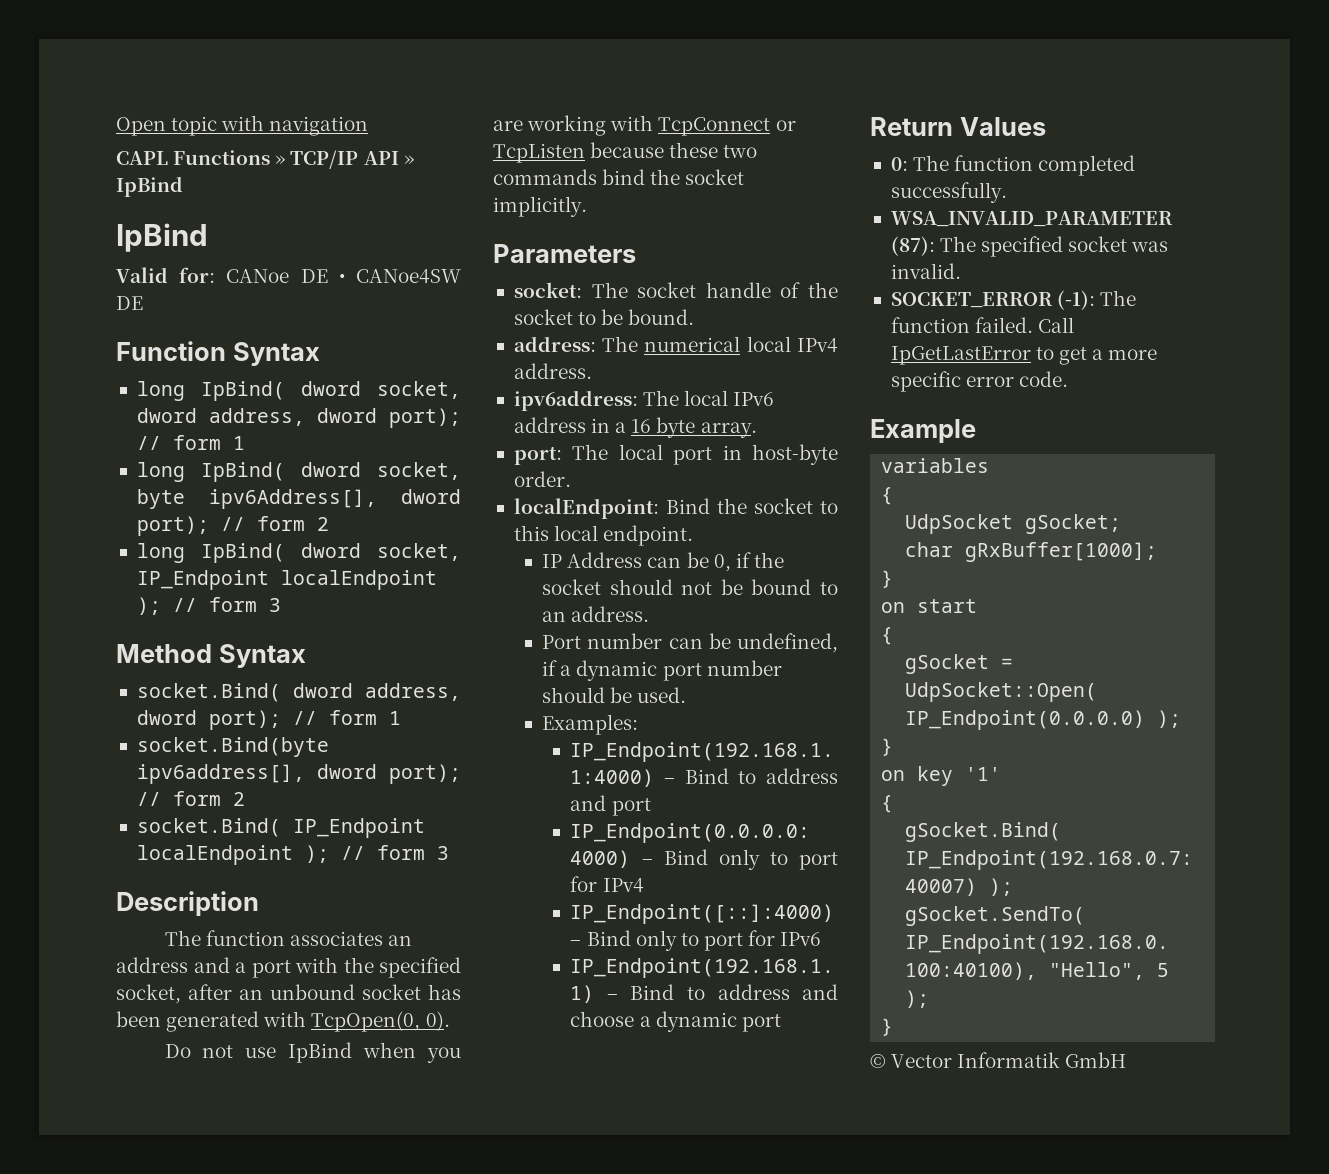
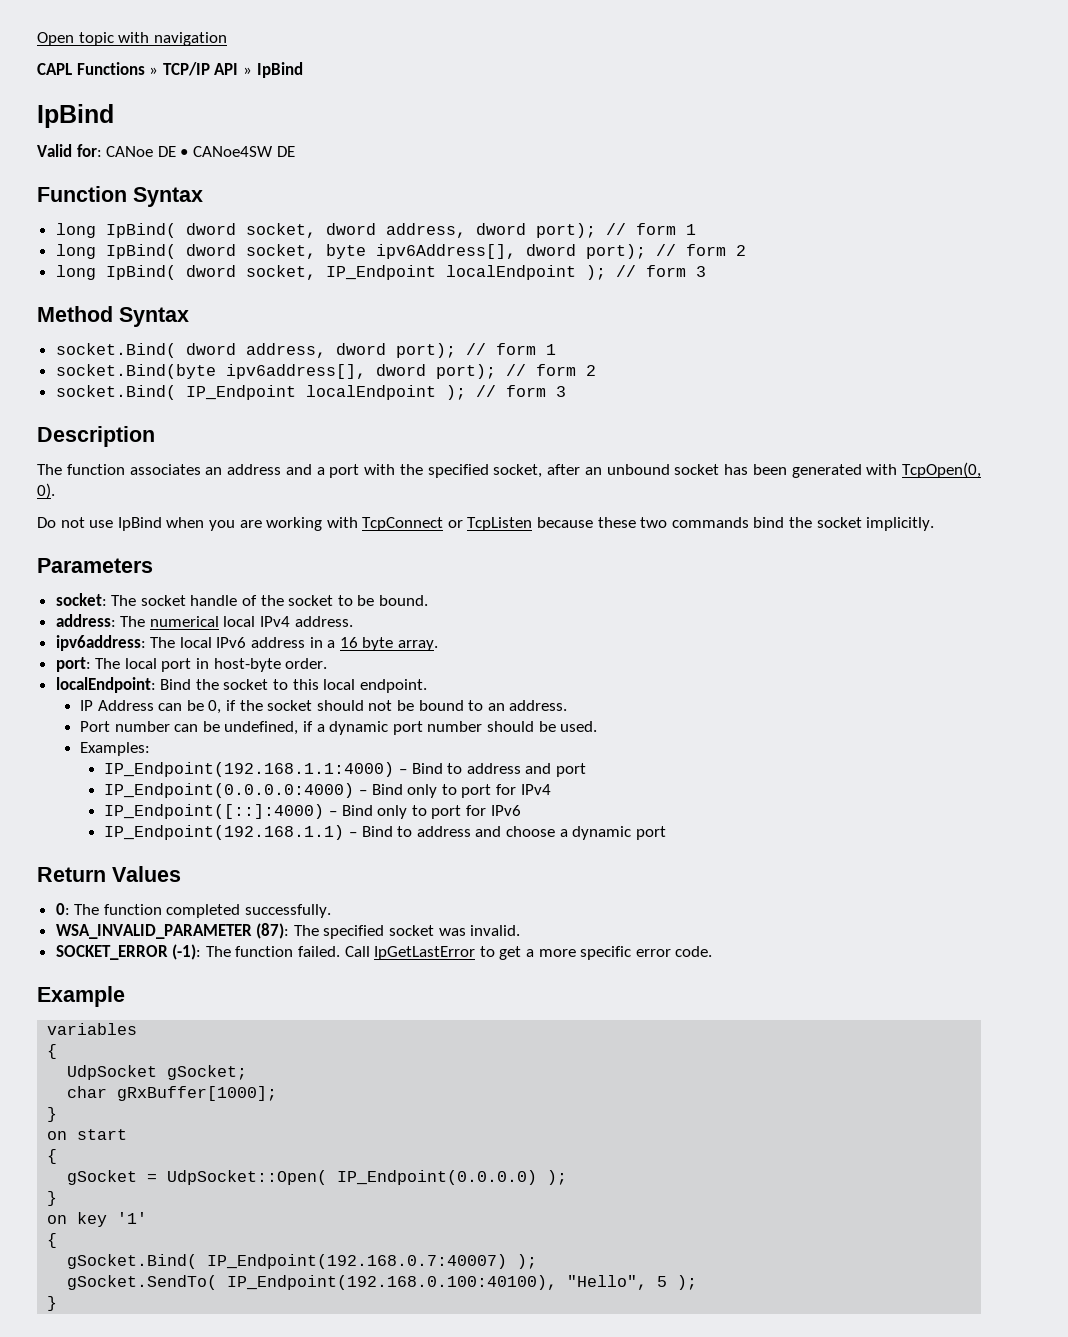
- © Vector Informatik GmbH

